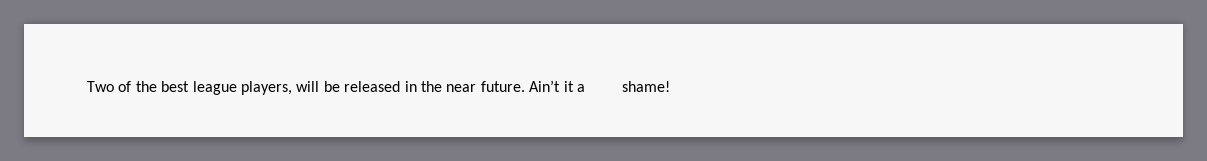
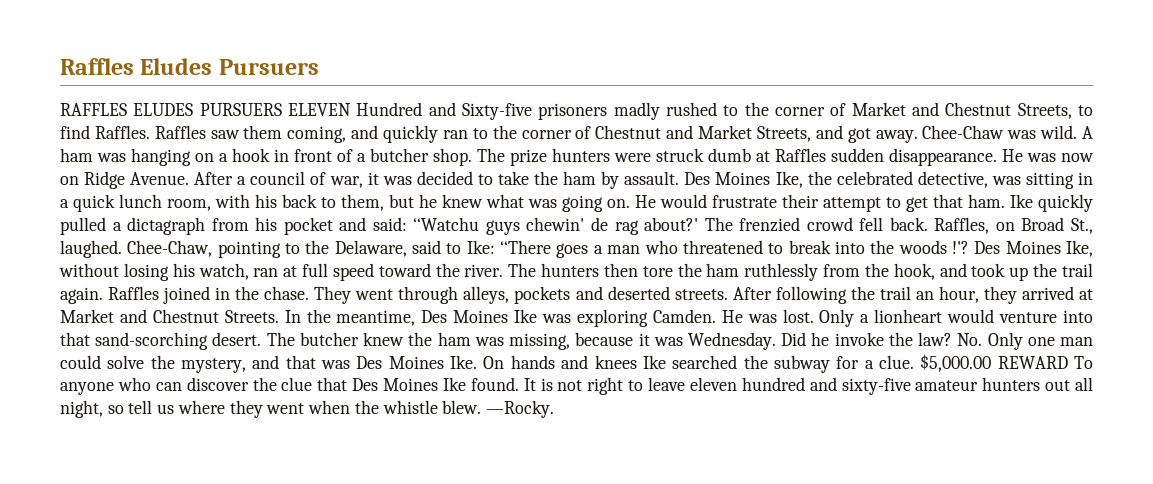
- Two of the best league players, will be released in the near future. Ain’t it a shame!
+ Raffles Eludes Pursuers
+ RAFFLES ELUDES PURSUERS ELEVEN Hundred and Sixty-five prisoners madly rushed to the corner of Market and Chestnut Streets, to find Raffles. Raffles saw them coming, and quickly ran to the corner of Chestnut and Market Streets, and got away. Chee-Chaw was wild. A ham was hanging on a hook in front of a butcher shop. The prize hunters were struck dumb at Raffles sudden disappearance. He was now on Ridge Avenue. After a council of war, it was decided to take the ham by assault. Des Moines Ike, the celebrated detective, was sitting in a quick lunch room, with his back to them, but he knew what was going on. He would frustrate their attempt to get that ham. Ike quickly pulled a dictagraph from his pocket and said: ‘‘Watchu guys chewin' de rag about?' The frenzied crowd fell back. Raffles, on Broad St., laughed. Chee-Chaw, pointing to the Delaware, said to Ike: ‘‘There goes a man who threatened to break into the woods !'? Des Moines Ike, without losing his watch, ran at full speed toward the river. The hunters then tore the ham ruthlessly from the hook, and took up the trail again. Raffles joined in the chase. They went through alleys, pockets and deserted streets. After following the trail an hour, they arrived at Market and Chestnut Streets. In the meantime, Des Moines Ike was exploring Camden. He was lost. Only a lionheart would venture into that sand-scorching desert. The butcher knew the ham was missing, because it was Wednesday. Did he invoke the law? No. Only one man could solve the mystery, and that was Des Moines Ike. On hands and knees Ike searched the subway for a clue. $5,000.00 REWARD To anyone who can discover the clue that Des Moines Ike found. It is not right to leave eleven hundred and sixty-five amateur hunters out all night, so tell us where they went when the whistle blew. —Rocky.

